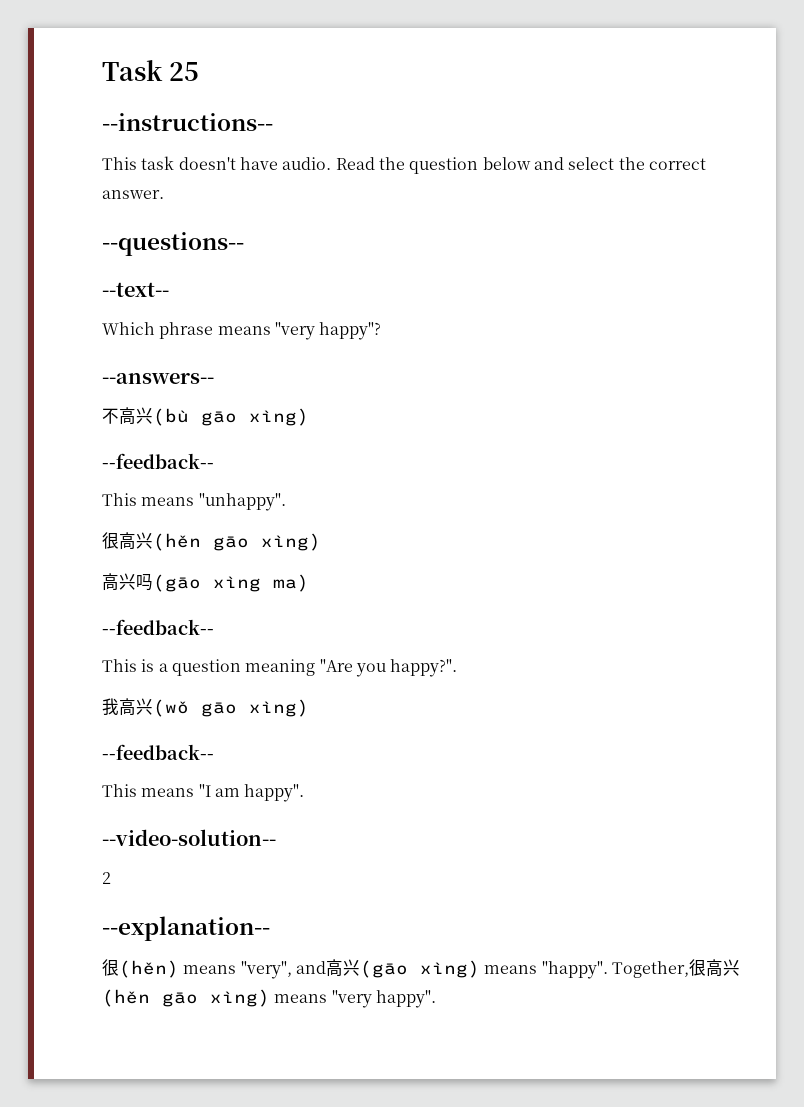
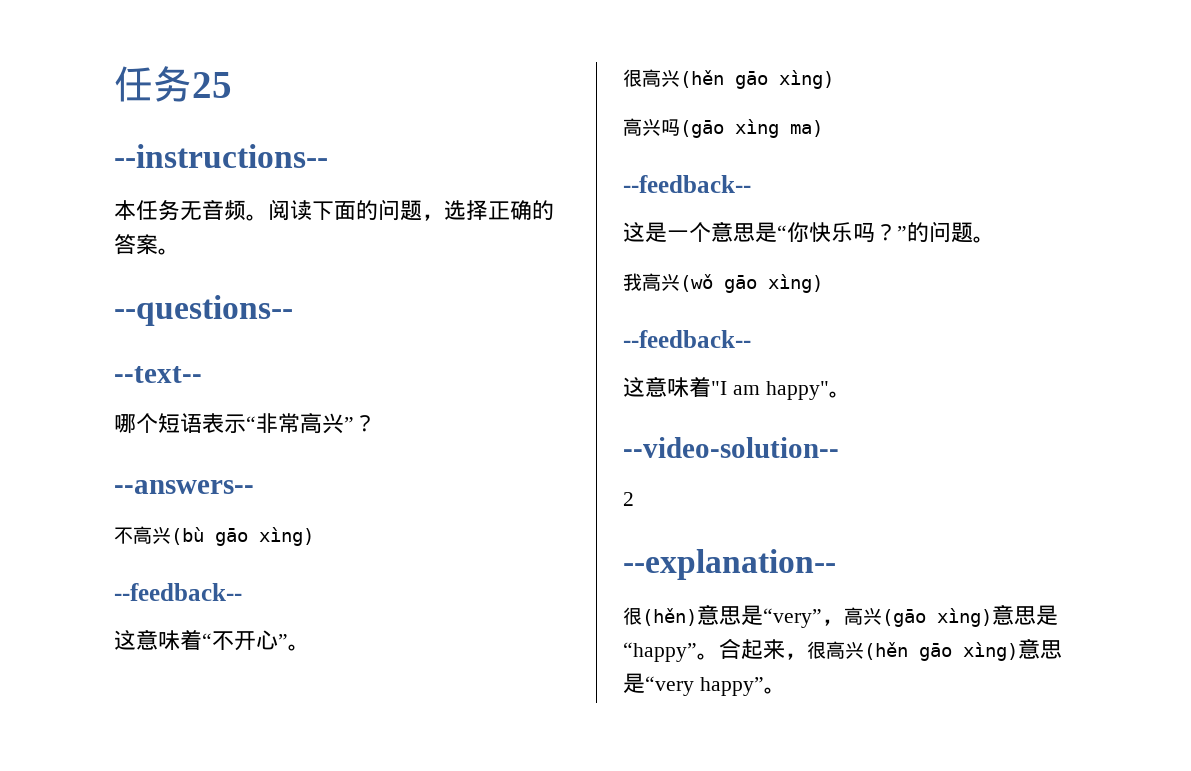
- Task 25
+ 任务25
- This task doesn't have audio. Read the question below and select the correct answer.
+ 本任务无音频。阅读下面的问题，选择正确的答案。
  --questions--
  --text--
- Which phrase means "very happy"?
+ 哪个短语表示“非常高兴”？
- This means "unhappy".
+ 这意味着“不开心”。
- This is a question meaning "Are you happy?".
+ 这是一个意思是“你快乐吗？”的问题。
- This means "I am happy".
+ 这意味着"I am happy"。
- 很(hěn) means "very", and高兴(gāo xìng) means "happy". Together,很高兴(hěn gāo xìng) means "very happy".
+ 很(hěn)意思是“very”，高兴(gāo xìng)意思是“happy”。合起来，很高兴(hěn gāo xìng)意思是“very happy”。

